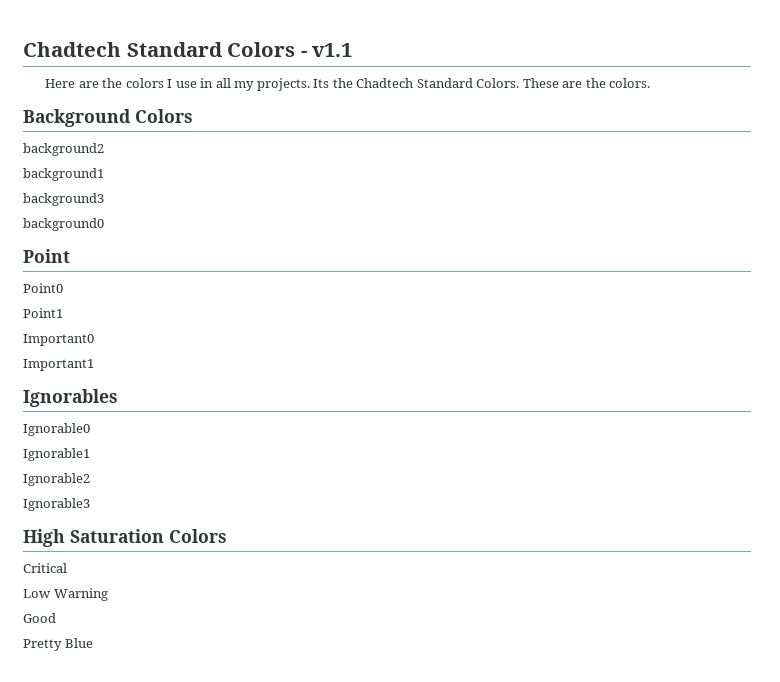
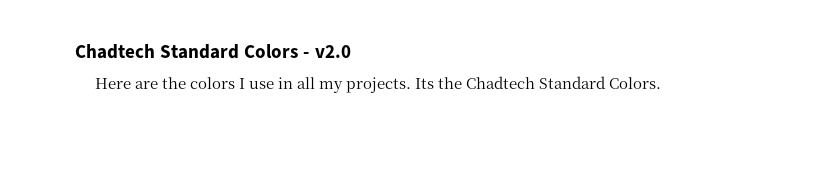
- Chadtech Standard Colors - v1.1
+ Chadtech Standard Colors - v2.0
- These are the colors.
- Background Colors
- background2
- background1
- background3
- background0
- Point
- Point0
- Point1
- Important0
- Important1
- Ignorables
- Ignorable0
- Ignorable1
- Ignorable2
- Ignorable3
- High Saturation Colors
- Critical
- Low Warning
- Good
- Pretty Blue

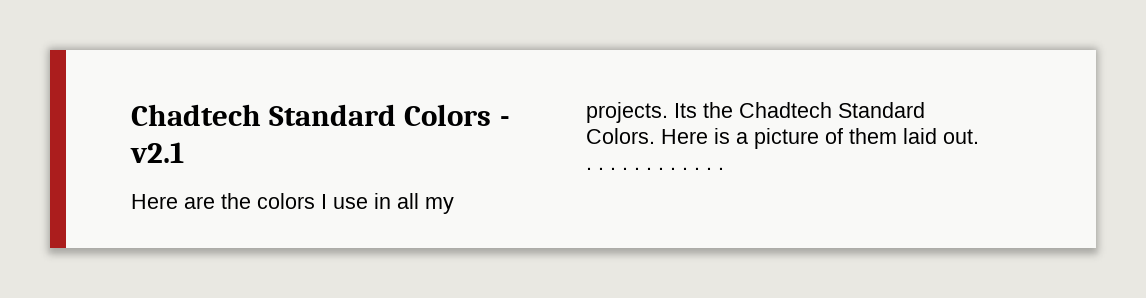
- Chadtech Standard Colors - v2.0
+ Chadtech Standard Colors - v2.1
+ Here is a picture of them laid out. . . . . . . . . . . . .

